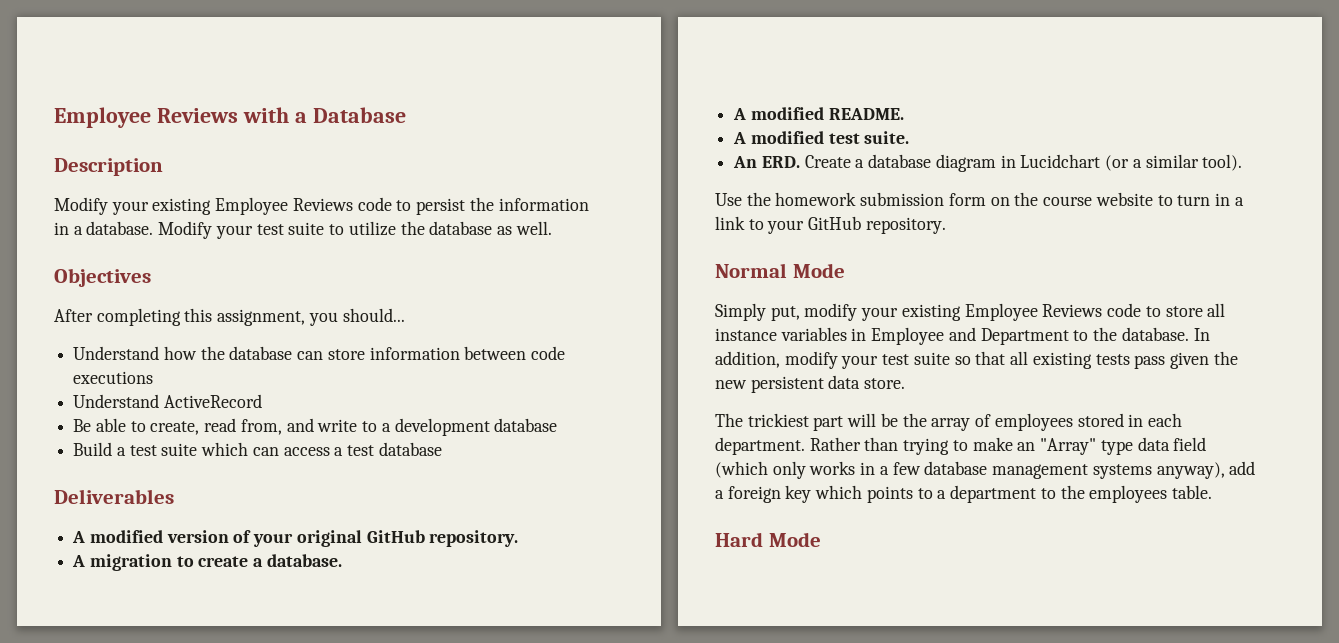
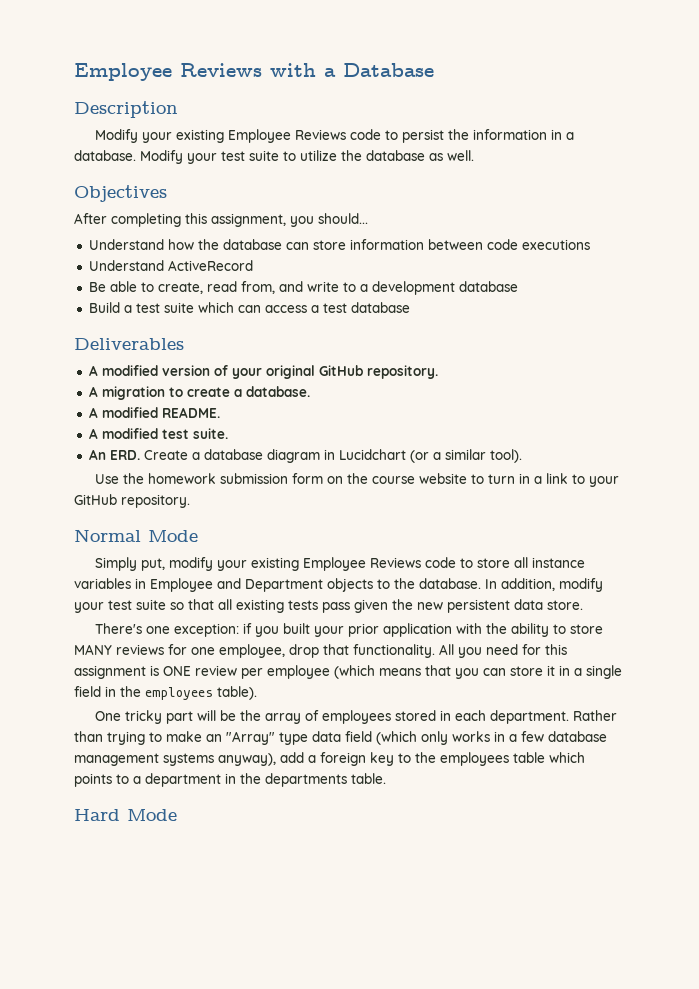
- Simply put, modify your existing Employee Reviews code to store all instance variables in Employee and Department to the database.
+ Simply put, modify your existing Employee Reviews code to store all instance variables in Employee and Department objects to the database.
- The trickiest part will be the array of employees stored in each department.
+ There's one exception: if you built your prior application with the ability to store MANY reviews for one employee, drop that functionality. All you need for this assignment is ONE review per employee (which means that you can store it in a single field in the employees table).
+ One tricky part will be the array of employees stored in each department.
- Rather than trying to make an "Array" type data field (which only works in a few database management systems anyway), add a foreign key which points to a department to the employees table.
+ Rather than trying to make an "Array" type data field (which only works in a few database management systems anyway), add a foreign key to the employees table which points to a department in the departments table.

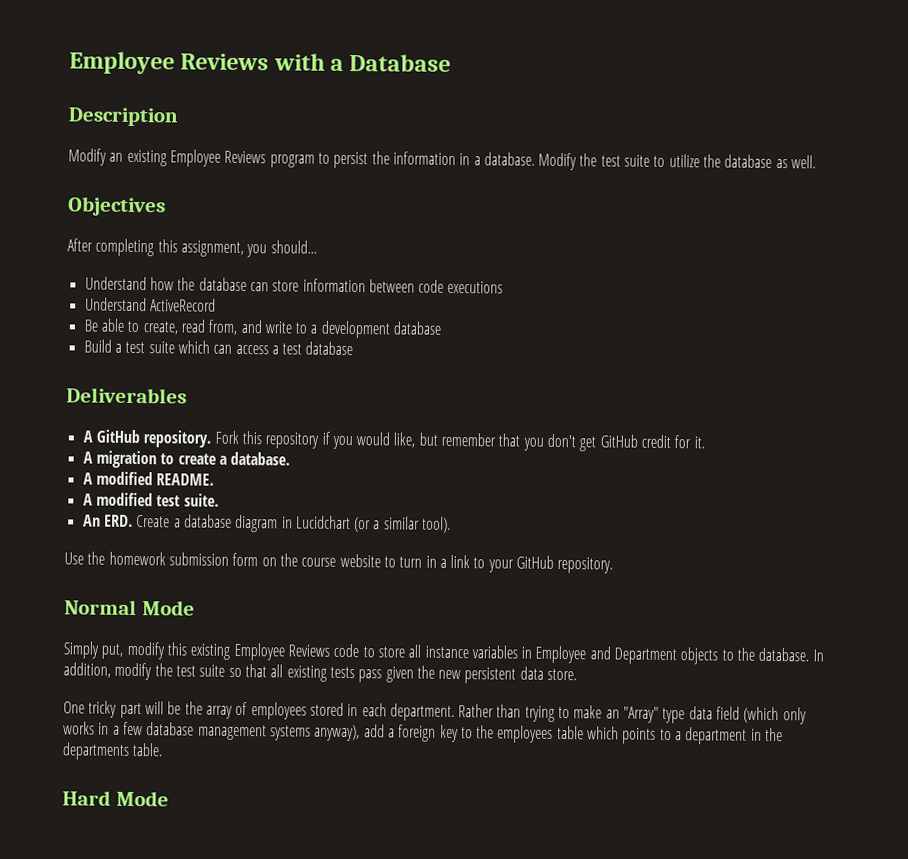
- Modify your existing Employee Reviews code to persist the information in a database.
+ Modify an existing Employee Reviews program to persist the information in a database.
- Modify your test suite to utilize the database as well.
+ Modify the test suite to utilize the database as well.
- A modified version of your original GitHub repository.
+ A GitHub repository. Fork this repository if you would like, but remember that you don't get GitHub credit for it.
- Simply put, modify your existing Employee Reviews code to store all instance variables in Employee and Department objects to the database.
+ Simply put, modify this existing Employee Reviews code to store all instance variables in Employee and Department objects to the database.
- In addition, modify your test suite so that all existing tests pass given the new persistent data store.
+ In addition, modify the test suite so that all existing tests pass given the new persistent data store.
- There's one exception: if you built your prior application with the ability to store MANY reviews for one employee, drop that functionality. All you need for this assignment is ONE review per employee (which means that you can store it in a single field in the employees table).

